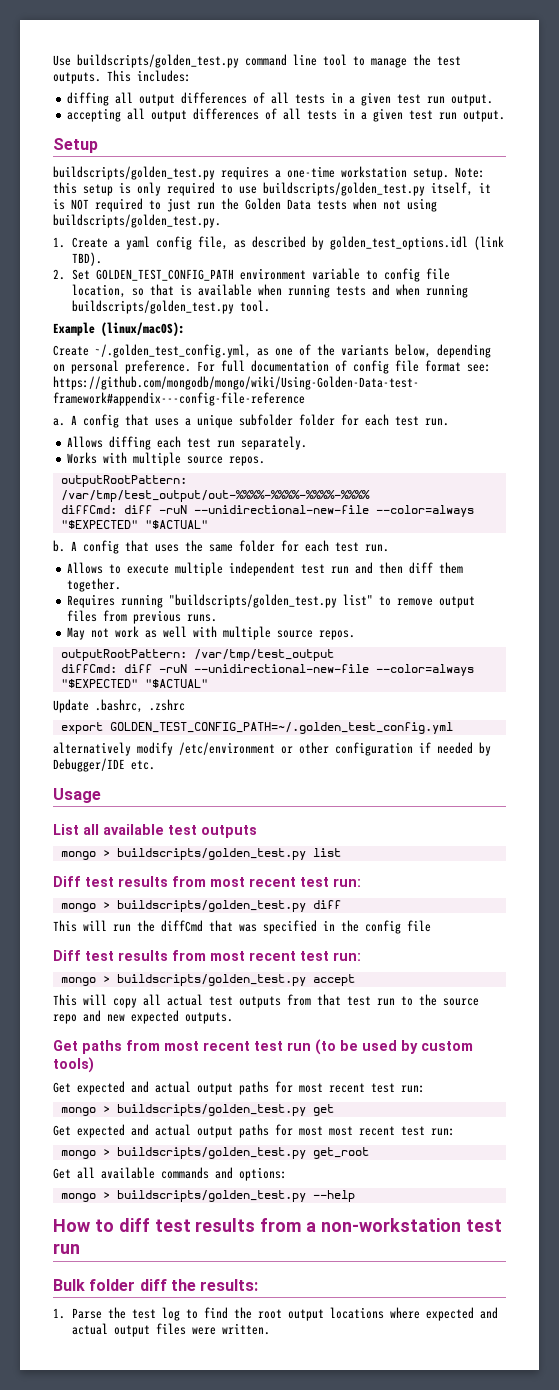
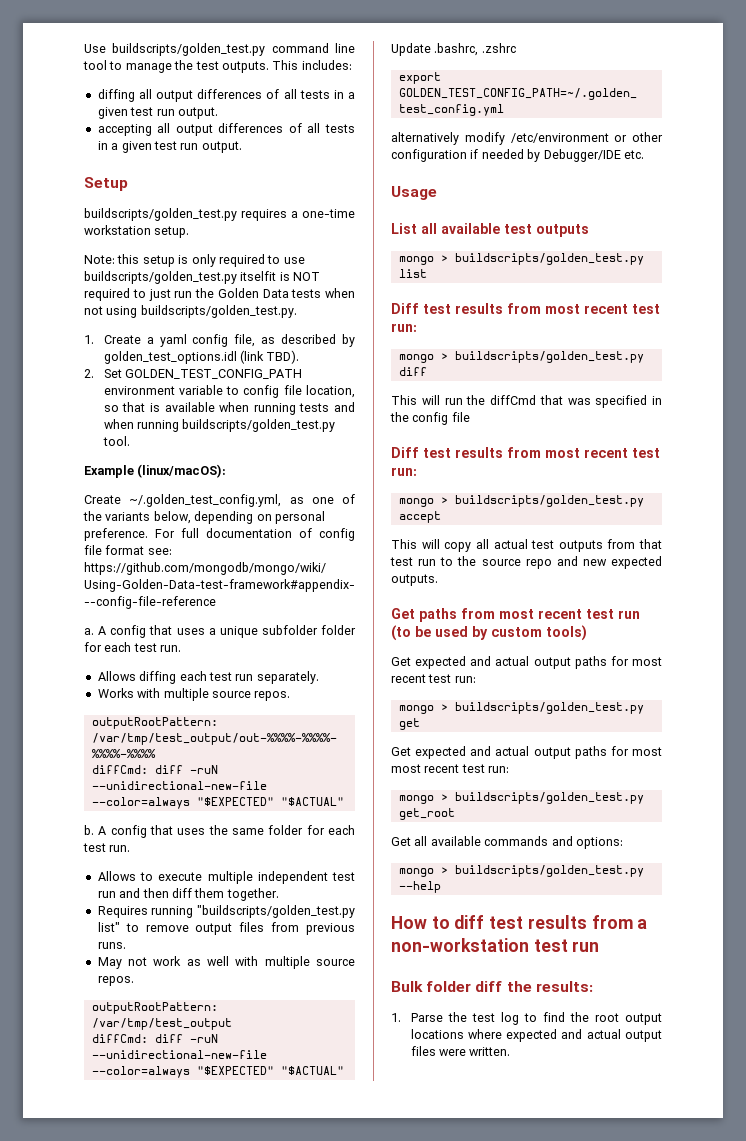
- buildscripts/golden_test.py requires a one-time workstation setup. Note: this setup is only required to use buildscripts/golden_test.py itself, it is NOT required to just run the Golden Data tests when not using buildscripts/golden_test.py.
+ buildscripts/golden_test.py requires a one-time workstation setup.
+ Note: this setup is only required to use buildscripts/golden_test.py itselfit is NOT required to just run the Golden Data tests when not using buildscripts/golden_test.py.

